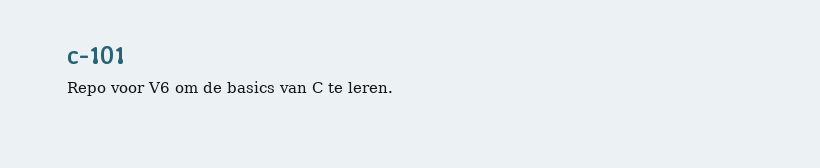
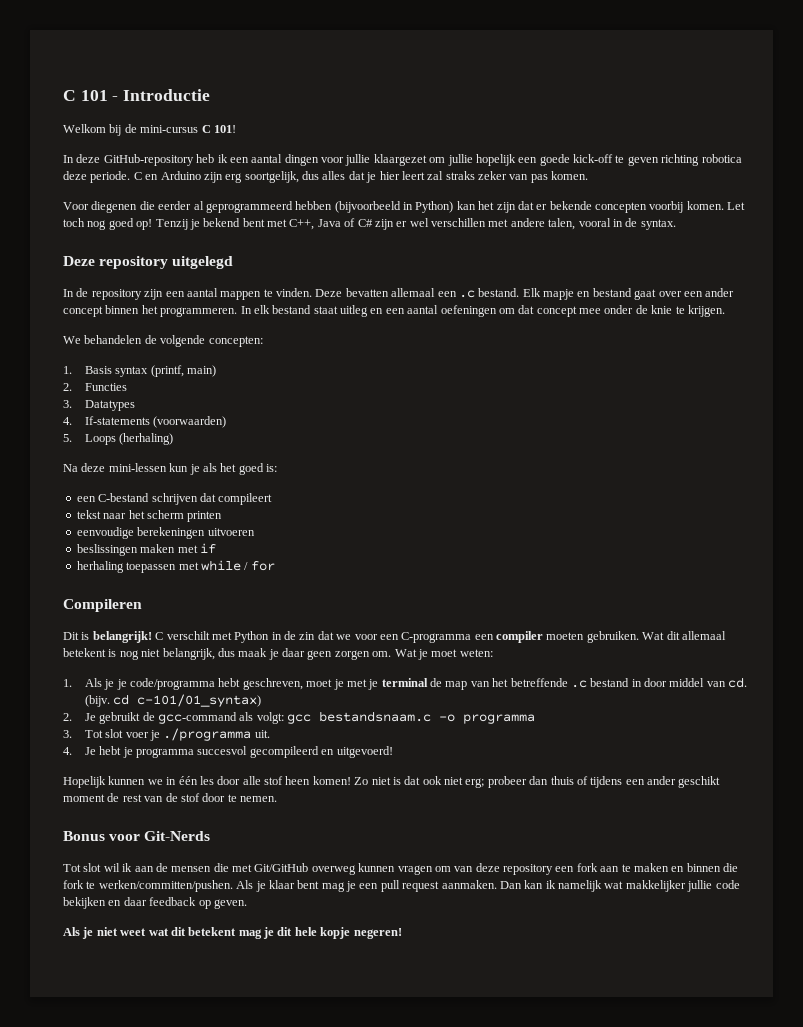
- c-101
- Repo voor V6 om de basics van C te leren.
+ C 101 - Introductie
+ Welkom bij de mini-cursus C 101!
+ In deze GitHub-repository heb ik een aantal dingen voor jullie klaargezet om jullie hopelijk een goede kick-off te geven richting robotica deze periode. C en Arduino zijn erg soortgelijk, dus alles dat je hier leert zal straks zeker van pas komen.
+ Voor diegenen die eerder al geprogrammeerd hebben (bijvoorbeeld in Python) kan het zijn dat er bekende concepten voorbij komen. Let toch nog goed op! Tenzij je bekend bent met C++, Java of C# zijn er wel verschillen met andere talen, vooral in de syntax.
+ Deze repository uitgelegd
+ In de repository zijn een aantal mappen te vinden. Deze bevatten allemaal een .c bestand. Elk mapje en bestand gaat over een ander concept binnen het programmeren. In elk bestand staat uitleg en een aantal oefeningen om dat concept mee onder de knie te krijgen.
+ We behandelen de volgende concepten:
+ 1. Basis syntax (printf, main)
+ 2. Functies
+ 3. Datatypes
+ 4. If-statements (voorwaarden)
+ 5. Loops (herhaling)
+ Na deze mini-lessen kun je als het goed is:
+ een C-bestand schrijven dat compileert
+ tekst naar het scherm printen
+ eenvoudige berekeningen uitvoeren
+ beslissingen maken met if
+ herhaling toepassen met while / for
+ Compileren
+ Dit is belangrijk! C verschilt met Python in de zin dat we voor een C-programma een compiler moeten gebruiken. Wat dit allemaal betekent is nog niet belangrijk, dus maak je daar geen zorgen om. Wat je moet weten:
+ 1. Als je je code/programma hebt geschreven, moet je met je terminal de map van het betreffende .c bestand in door middel van cd. (bijv. cd c-101/01_syntax)
+ 2. Je gebruikt de gcc-command als volgt: gcc bestandsnaam.c -o programma
+ 3. Tot slot voer je ./programma uit.
+ 4. Je hebt je programma succesvol gecompileerd en uitgevoerd!
+ Hopelijk kunnen we in één les door alle stof heen komen! Zo niet is dat ook niet erg; probeer dan thuis of tijdens een ander geschikt moment de rest van de stof door te nemen.
+ Bonus voor Git-Nerds
+ Tot slot wil ik aan de mensen die met Git/GitHub overweg kunnen vragen om van deze repository een fork aan te maken en binnen die fork te werken/committen/pushen. Als je klaar bent mag je een pull request aanmaken. Dan kan ik namelijk wat makkelijker jullie code bekijken en daar feedback op geven.
+ Als je niet weet wat dit betekent mag je dit hele kopje negeren!

